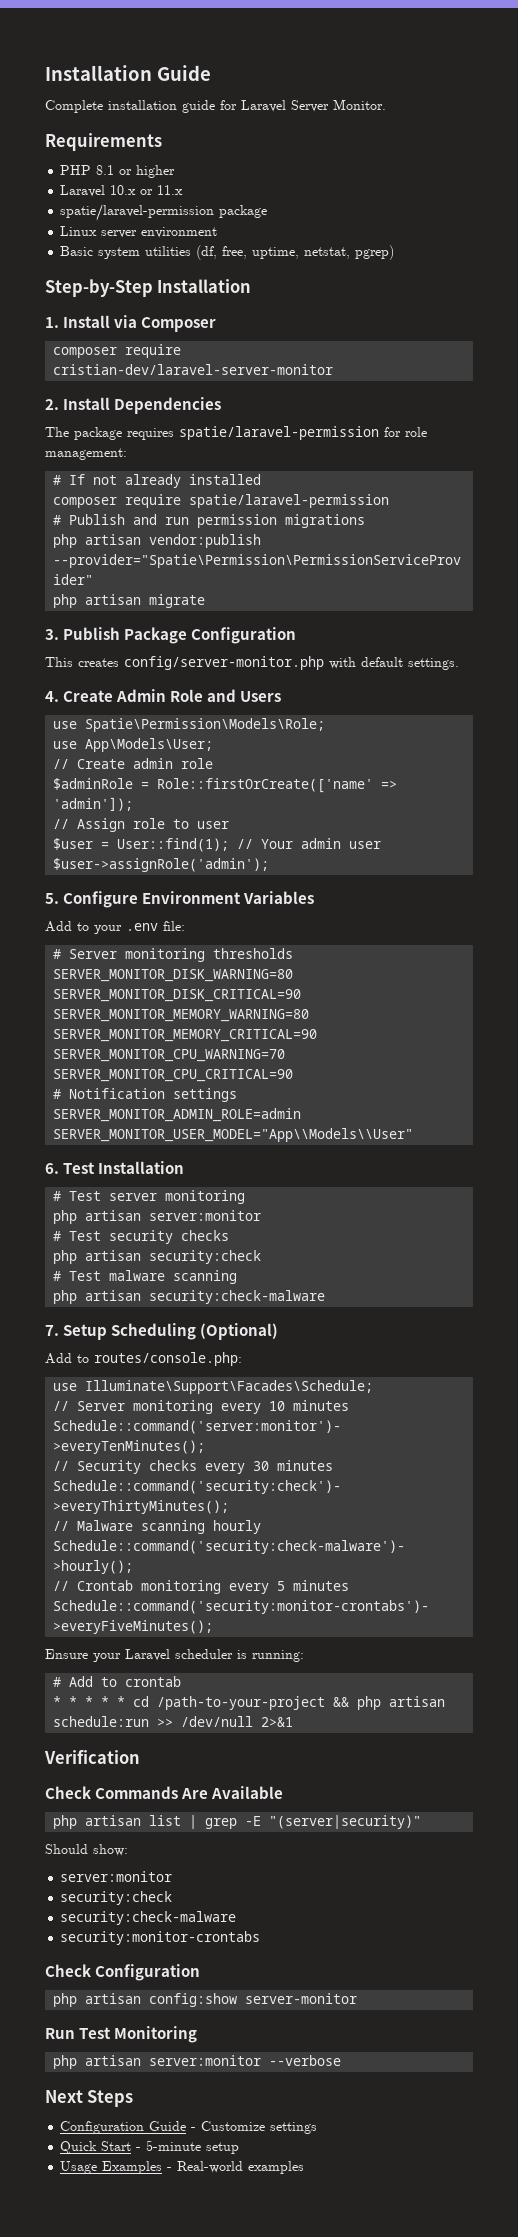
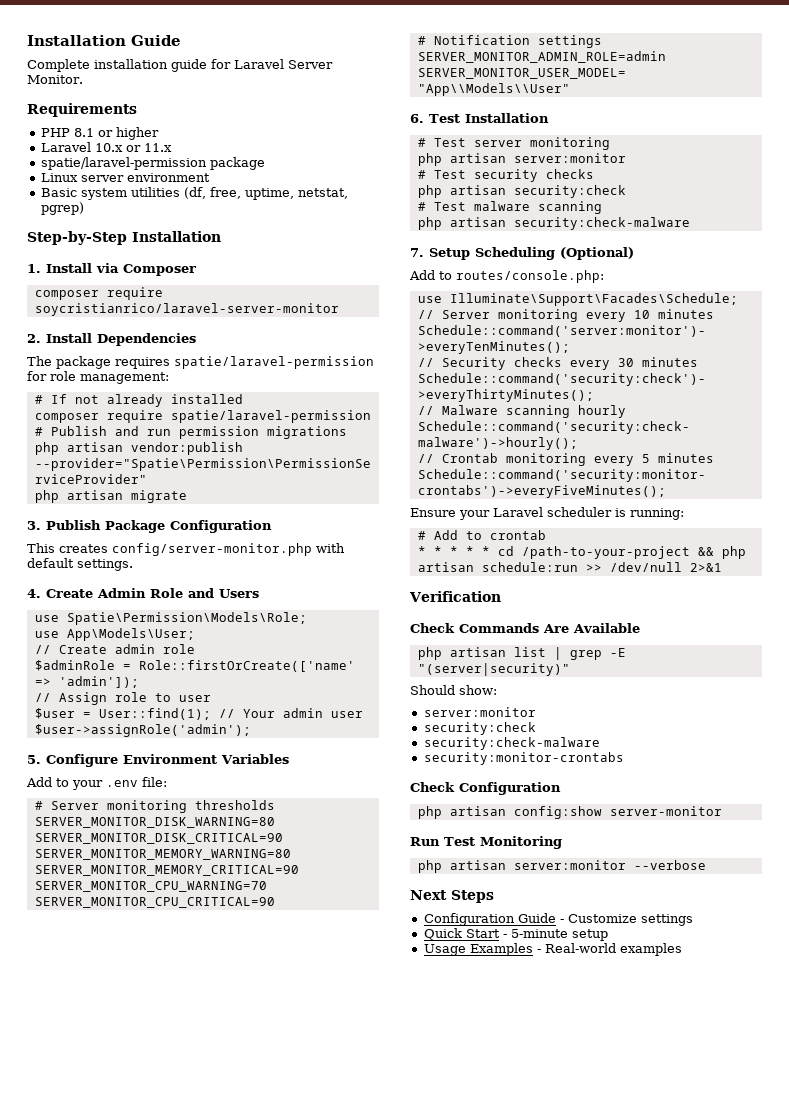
- composer require cristian-dev/laravel-server-monitor
+ composer require soycristianrico/laravel-server-monitor

